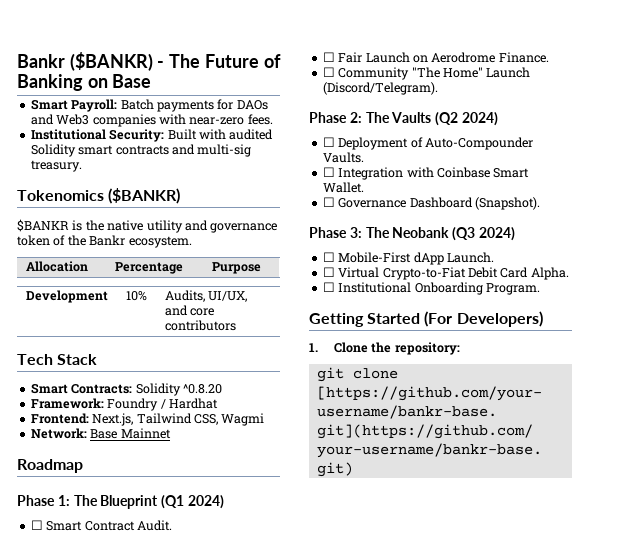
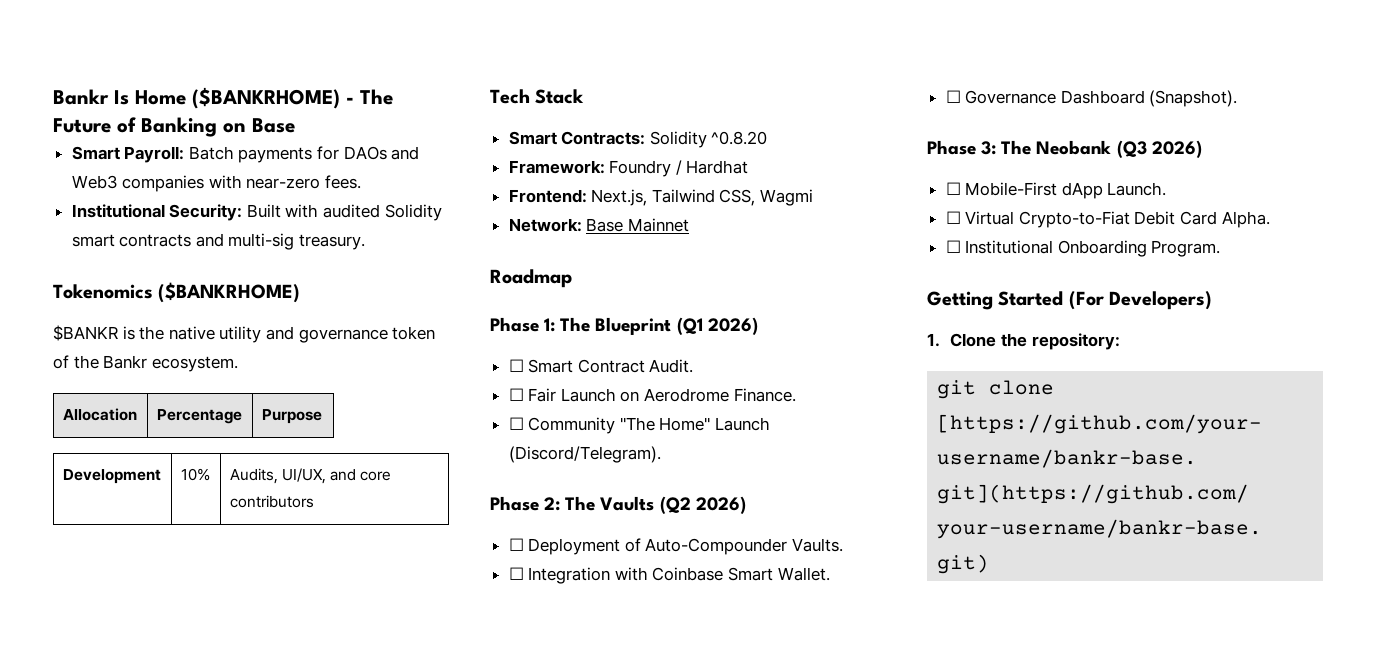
- Bankr ($BANKR) - The Future of Banking on Base
+ Bankr Is Home ($BANKRHOME) - The Future of Banking on Base
- Tokenomics ($BANKR)
+ Tokenomics ($BANKRHOME)
- Phase 1: The Blueprint (Q1 2024)
+ Phase 1: The Blueprint (Q1 2026)
- Phase 2: The Vaults (Q2 2024)
+ Phase 2: The Vaults (Q2 2026)
- Phase 3: The Neobank (Q3 2024)
+ Phase 3: The Neobank (Q3 2026)

